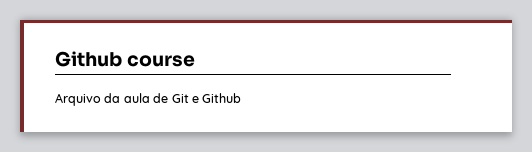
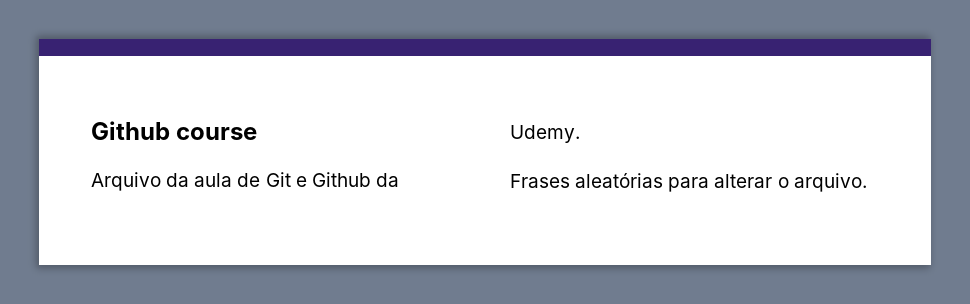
- Arquivo da aula de Git e Github
+ Arquivo da aula de Git e Github da Udemy.
+ Frases aleatórias para alterar o arquivo.

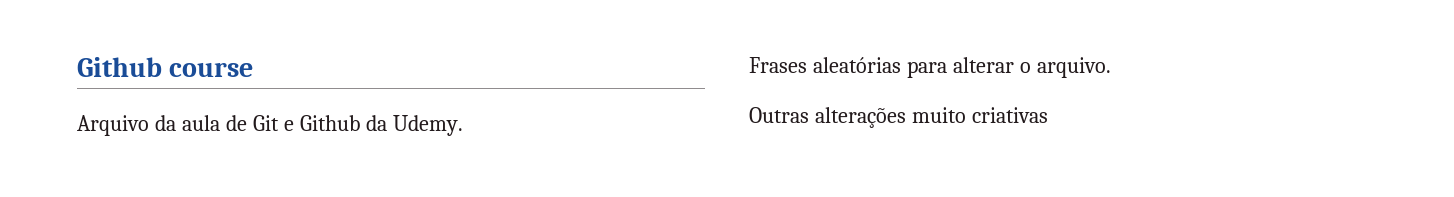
+ Outras alterações muito criativas

